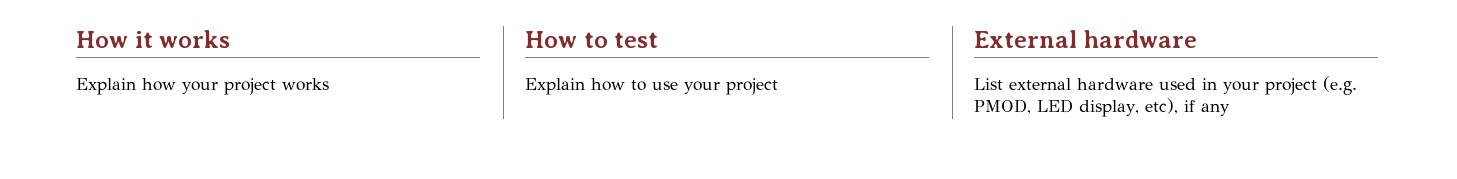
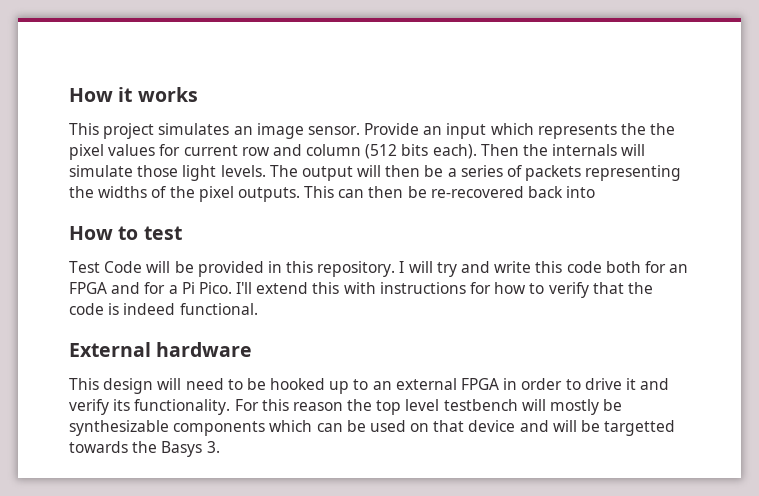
- Explain how your project works
+ This project simulates an image sensor. Provide an input which represents the the pixel values for current row and column (512 bits each). Then the internals will simulate those light levels. The output will then be a series of packets representing the widths of the pixel outputs. This can then be re-recovered back into
  How to test
- Explain how to use your project
+ Test Code will be provided in this repository. I will try and write this code both for an FPGA and for a Pi Pico. I'll extend this with instructions for how to verify that the code is indeed functional.
  External hardware
- List external hardware used in your project (e.g. PMOD, LED display, etc), if any
+ This design will need to be hooked up to an external FPGA in order to drive it and verify its functionality. For this reason the top level testbench will mostly be synthesizable components which can be used on that device and will be targetted towards the Basys 3.

